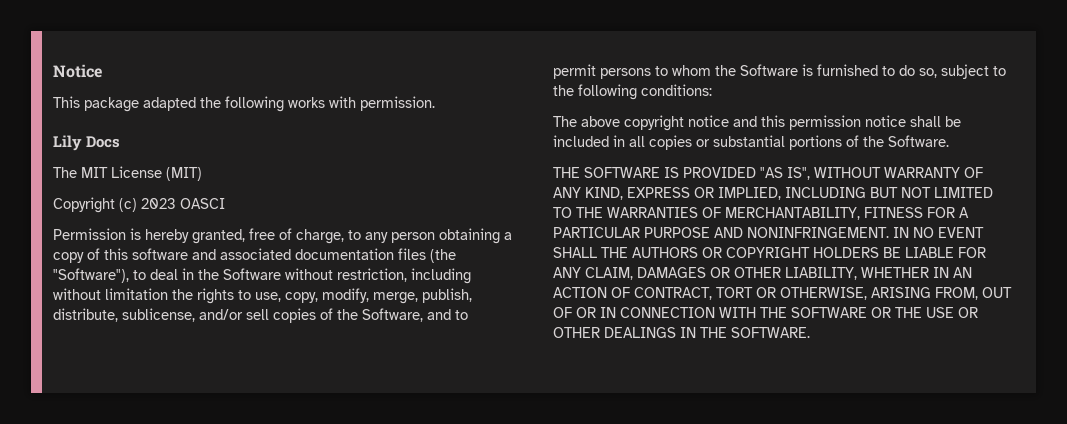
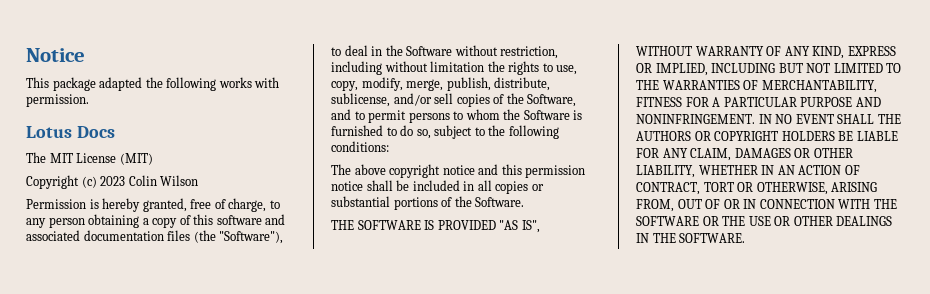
- Lily Docs
+ Lotus Docs
- Copyright (c) 2023 OASCI
+ Copyright (c) 2023 Colin Wilson

